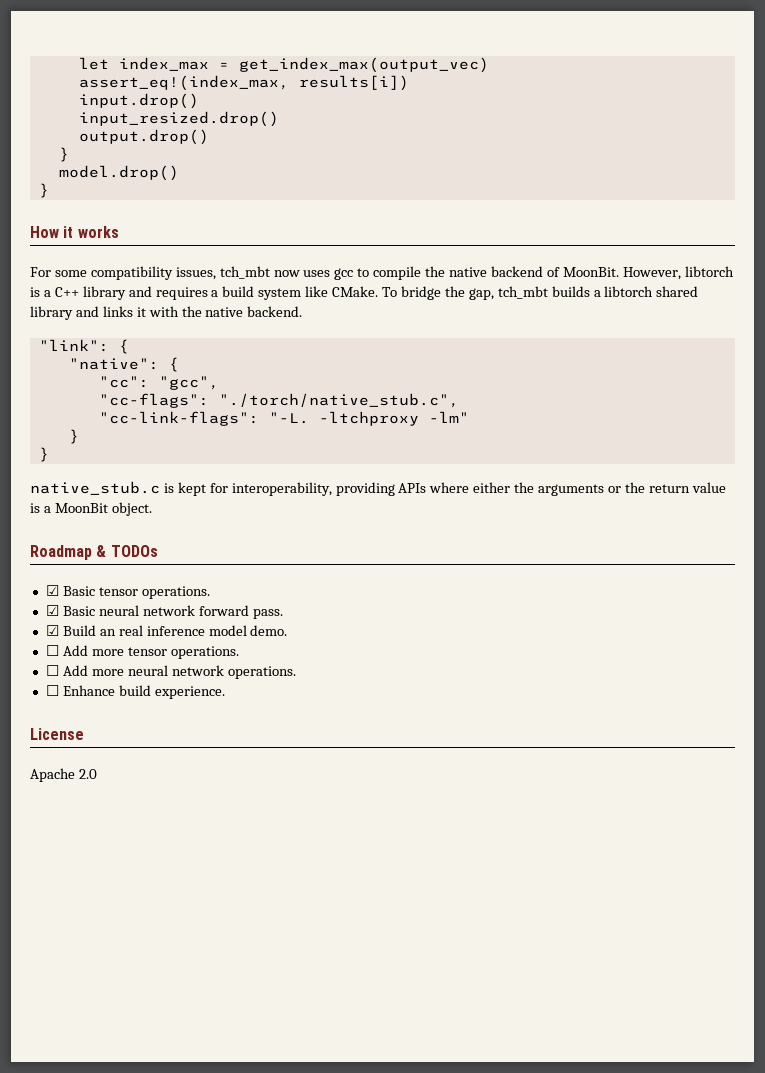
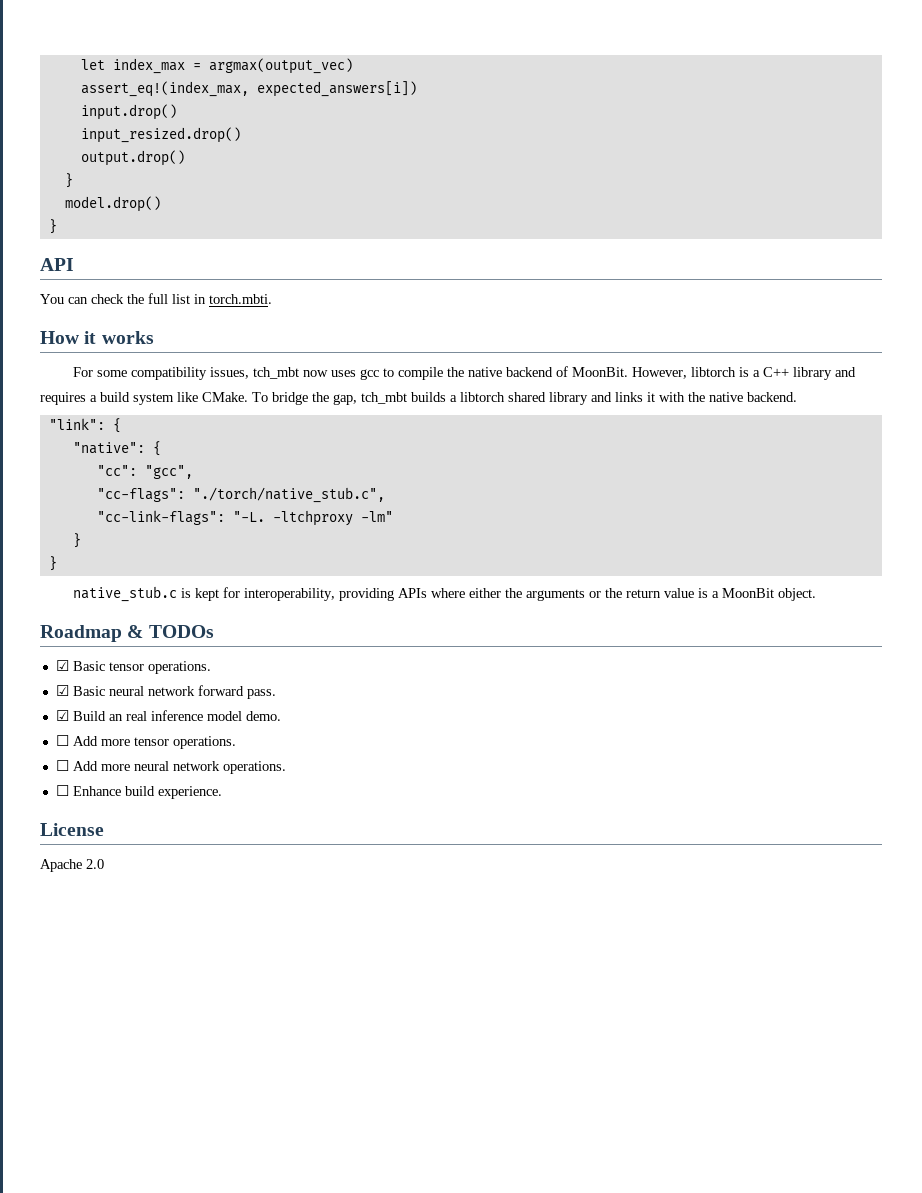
- let index_max = get_index_max(output_vec)
+ let index_max = argmax(output_vec)
- assert_eq!(index_max, results[i])
+ assert_eq!(index_max, expected_answers[i])
+ API
+ You can check the full list in torch.mbti.

